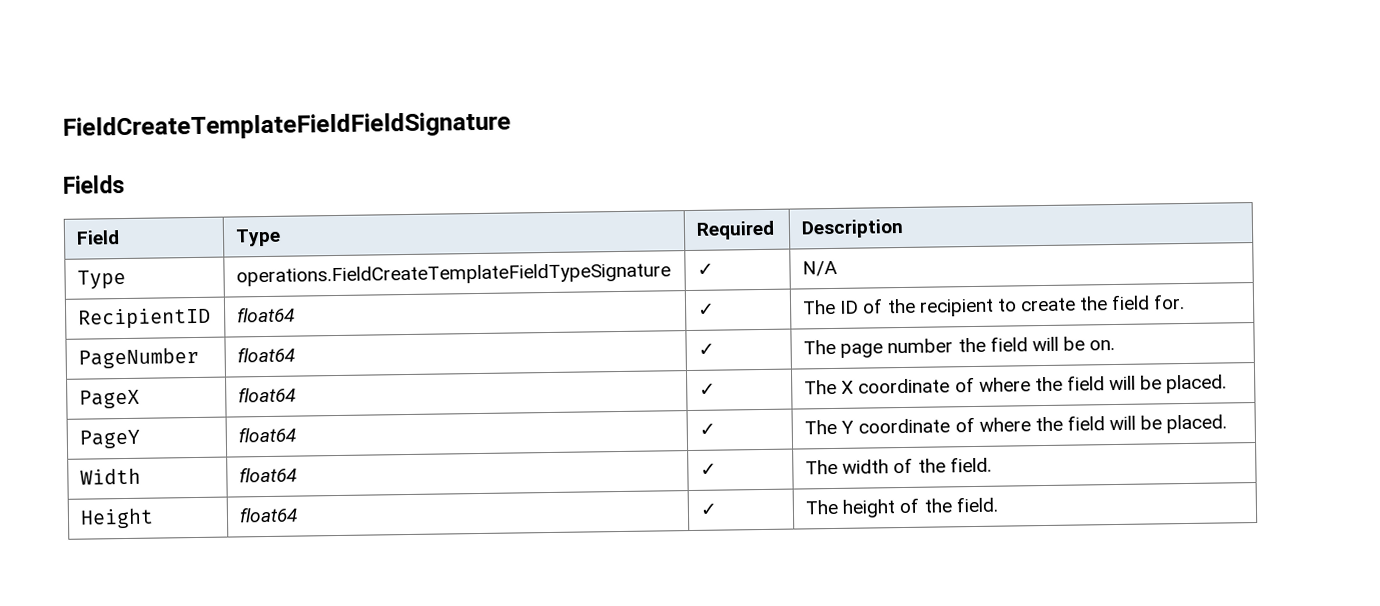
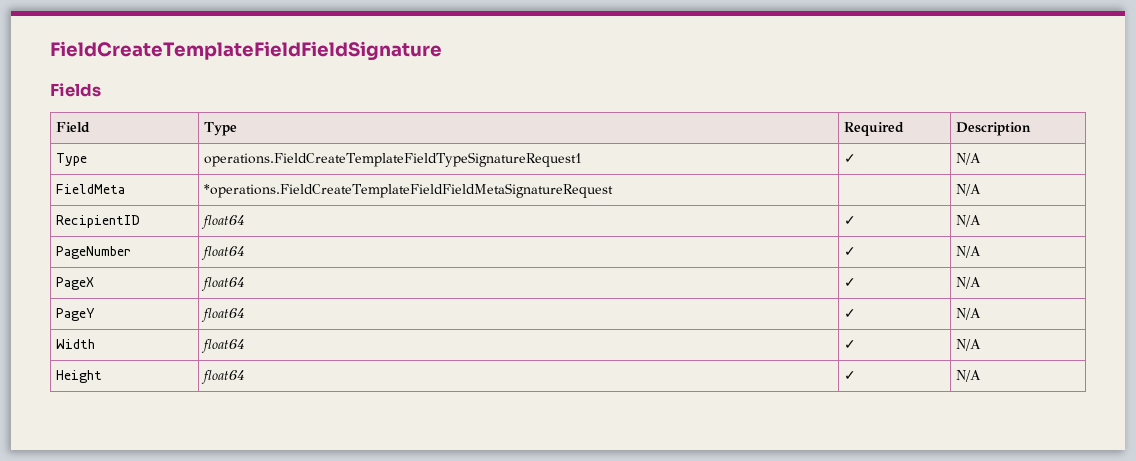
- Type | operations.FieldCreateTemplateFieldTypeSignature | ✓ | N/A
+ Type | operations.FieldCreateTemplateFieldTypeSignatureRequest1 | ✓ | N/A
+ FieldMeta | *operations.FieldCreateTemplateFieldFieldMetaSignatureRequest | | N/A
- RecipientID | float64 | ✓ | The ID of the recipient to create the field for.
- PageNumber | float64 | ✓ | The page number the field will be on.
- PageX | float64 | ✓ | The X coordinate of where the field will be placed.
- PageY | float64 | ✓ | The Y coordinate of where the field will be placed.
- Width | float64 | ✓ | The width of the field.
- Height | float64 | ✓ | The height of the field.
+ RecipientID | float64 | ✓ | N/A
+ PageNumber | float64 | ✓ | N/A
+ PageX | float64 | ✓ | N/A
+ PageY | float64 | ✓ | N/A
+ Width | float64 | ✓ | N/A
+ Height | float64 | ✓ | N/A

